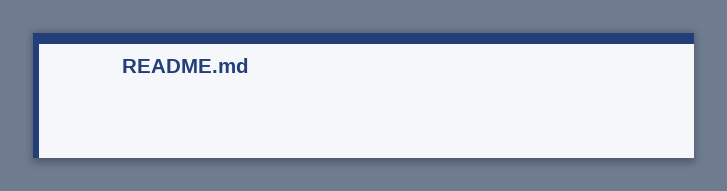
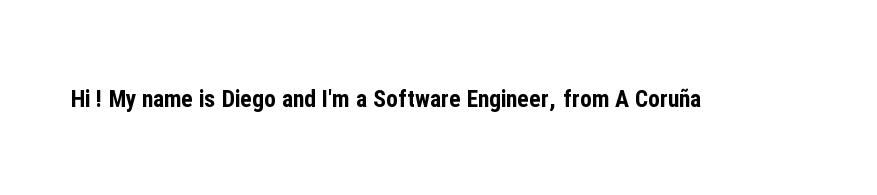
- README.md
+ Hi ! My name is Diego and I'm a Software Engineer, from A Coruña

